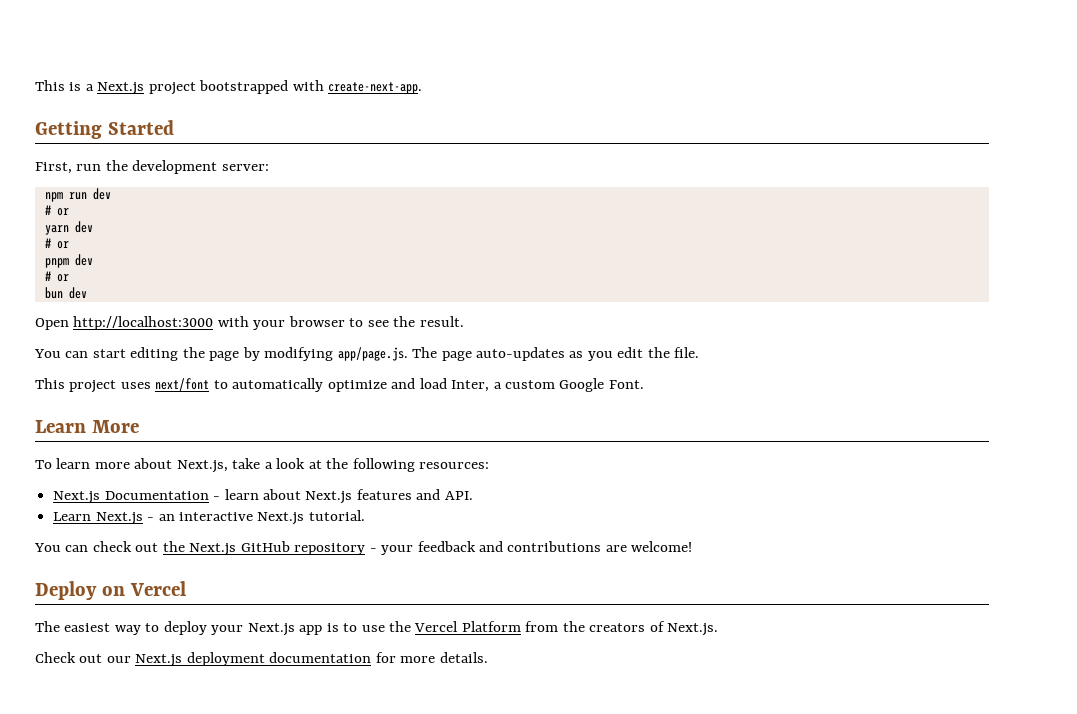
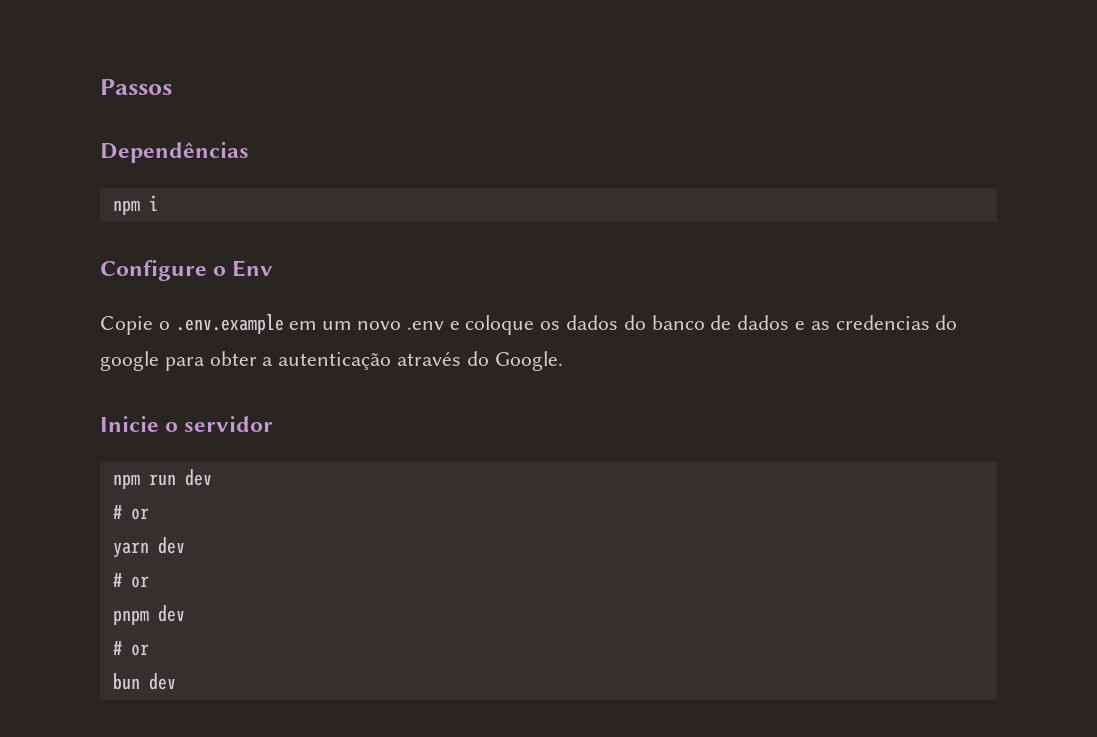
- This is a Next.js project bootstrapped with create-next-app.
- Getting Started
- First, run the development server:
+ Passos
+ Dependências
+ npm i
+ Configure o Env
+ Copie o .env.example em um novo .env e coloque os dados do banco de dados e as credencias do google para obter a autenticação através do Google.
+ Inicie o servidor
- Open http://localhost:3000 with your browser to see the result.
- You can start editing the page by modifying app/page.js. The page auto-updates as you edit the file.
- This project uses next/font to automatically optimize and load Inter, a custom Google Font.
- Learn More
- To learn more about Next.js, take a look at the following resources:
- Next.js Documentation - learn about Next.js features and API.
- Learn Next.js - an interactive Next.js tutorial.
- You can check out the Next.js GitHub repository - your feedback and contributions are welcome!
- Deploy on Vercel
- The easiest way to deploy your Next.js app is to use the Vercel Platform from the creators of Next.js.
- Check out our Next.js deployment documentation for more details.

